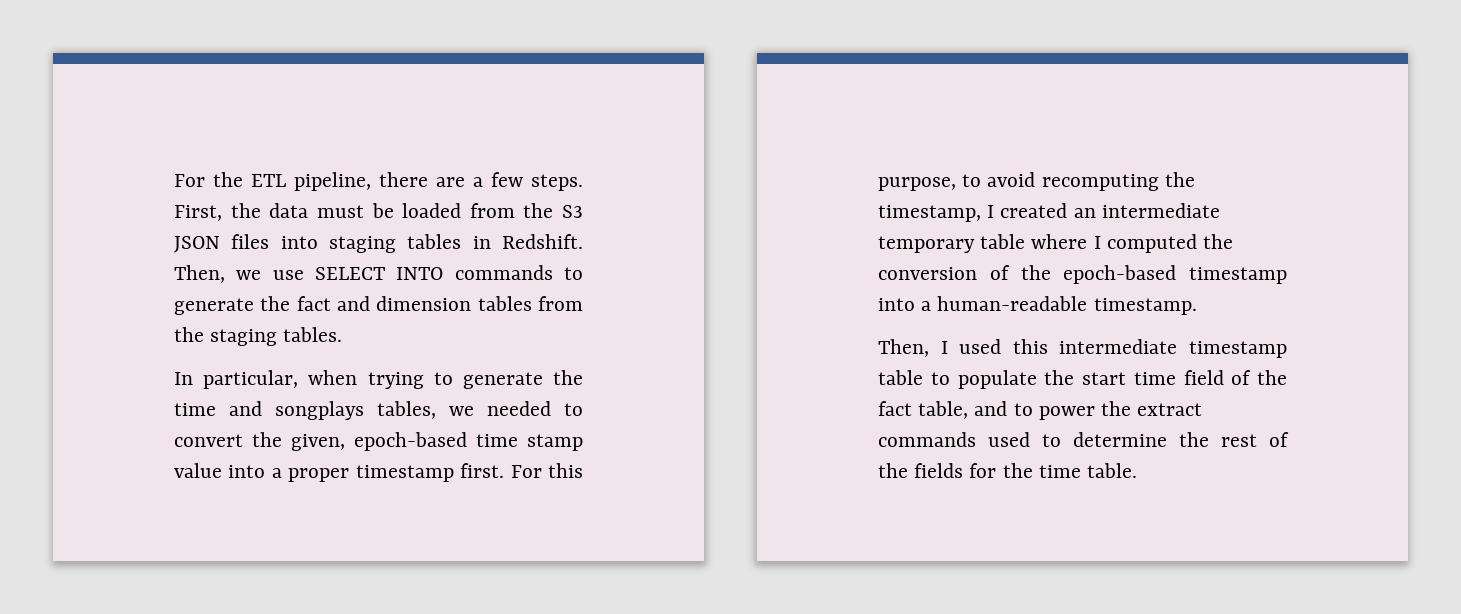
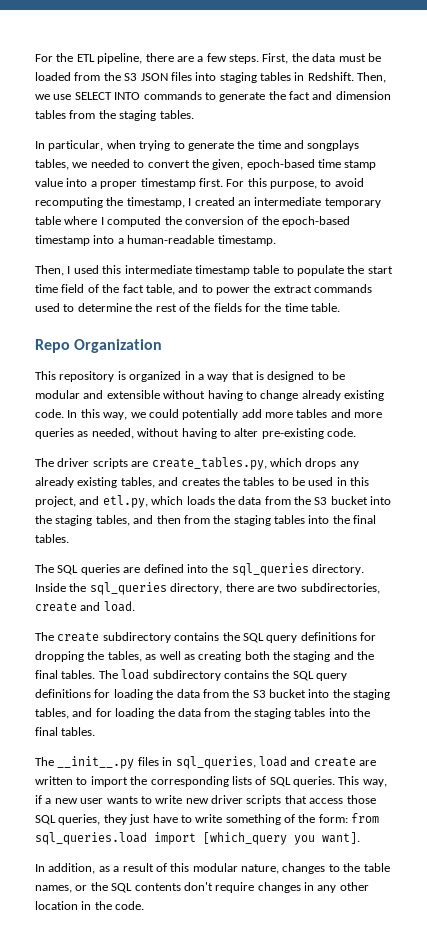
+ Repo Organization
+ This repository is organized in a way that is designed to be modular and extensible without having to change already existing code. In this way, we could potentially add more tables and more queries as needed, without having to alter pre-existing code.
+ The driver scripts are create_tables.py, which drops any already existing tables, and creates the tables to be used in this project, and etl.py, which loads the data from the S3 bucket into the staging tables, and then from the staging tables into the final tables.
+ The SQL queries are defined into the sql_queries directory. Inside the sql_queries directory, there are two subdirectories, create and load.
+ The create subdirectory contains the SQL query definitions for dropping the tables, as well as creating both the staging and the final tables. The load subdirectory contains the SQL query definitions for loading the data from the S3 bucket into the staging tables, and for loading the data from the staging tables into the final tables.
+ The __init__.py files in sql_queries, load and create are written to import the corresponding lists of SQL queries. This way, if a new user wants to write new driver scripts that access those SQL queries, they just have to write something of the form: from sql_queries.load import [which_query you want].
+ In addition, as a result of this modular nature, changes to the table names, or the SQL contents don't require changes in any other location in the code.

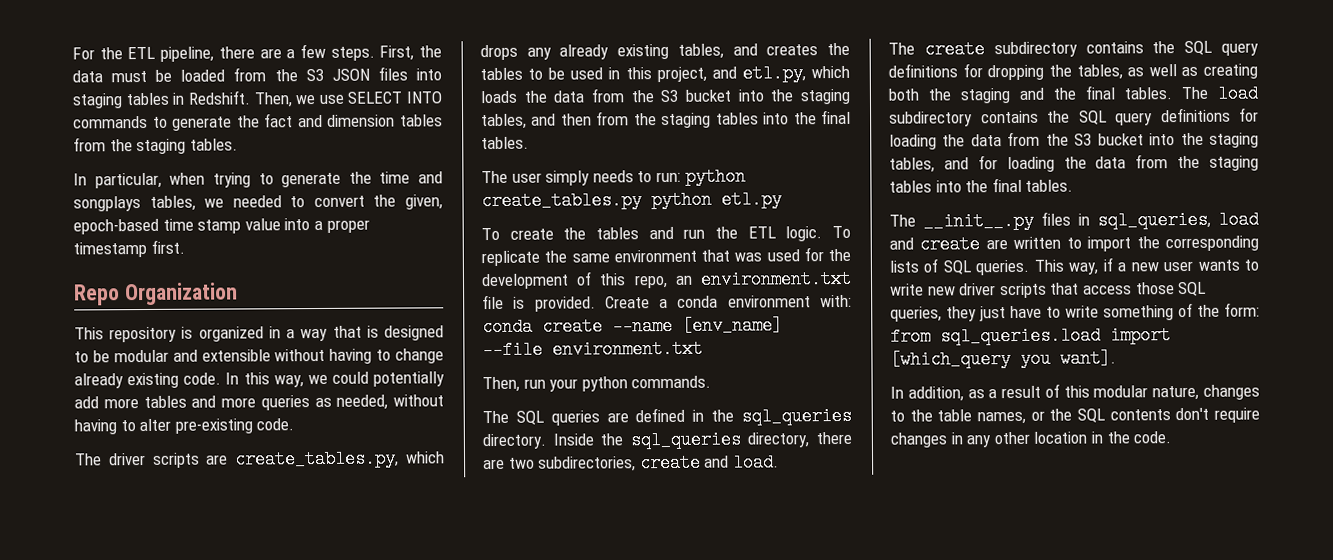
- For this purpose, to avoid recomputing the timestamp, I created an intermediate temporary table where I computed the conversion of the epoch-based timestamp into a human-readable timestamp.
- Then, I used this intermediate timestamp table to populate the start time field of the fact table, and to power the extract commands used to determine the rest of the fields for the time table.
+ The user simply needs to run: python create_tables.py python etl.py
+ To create the tables and run the ETL logic. To replicate the same environment that was used for the development of this repo, an environment.txt file is provided. Create a conda environment with: conda create --name [env_name] --file environment.txt
+ Then, run your python commands.
- The SQL queries are defined into the sql_queries directory.
+ The SQL queries are defined in the sql_queries directory.

